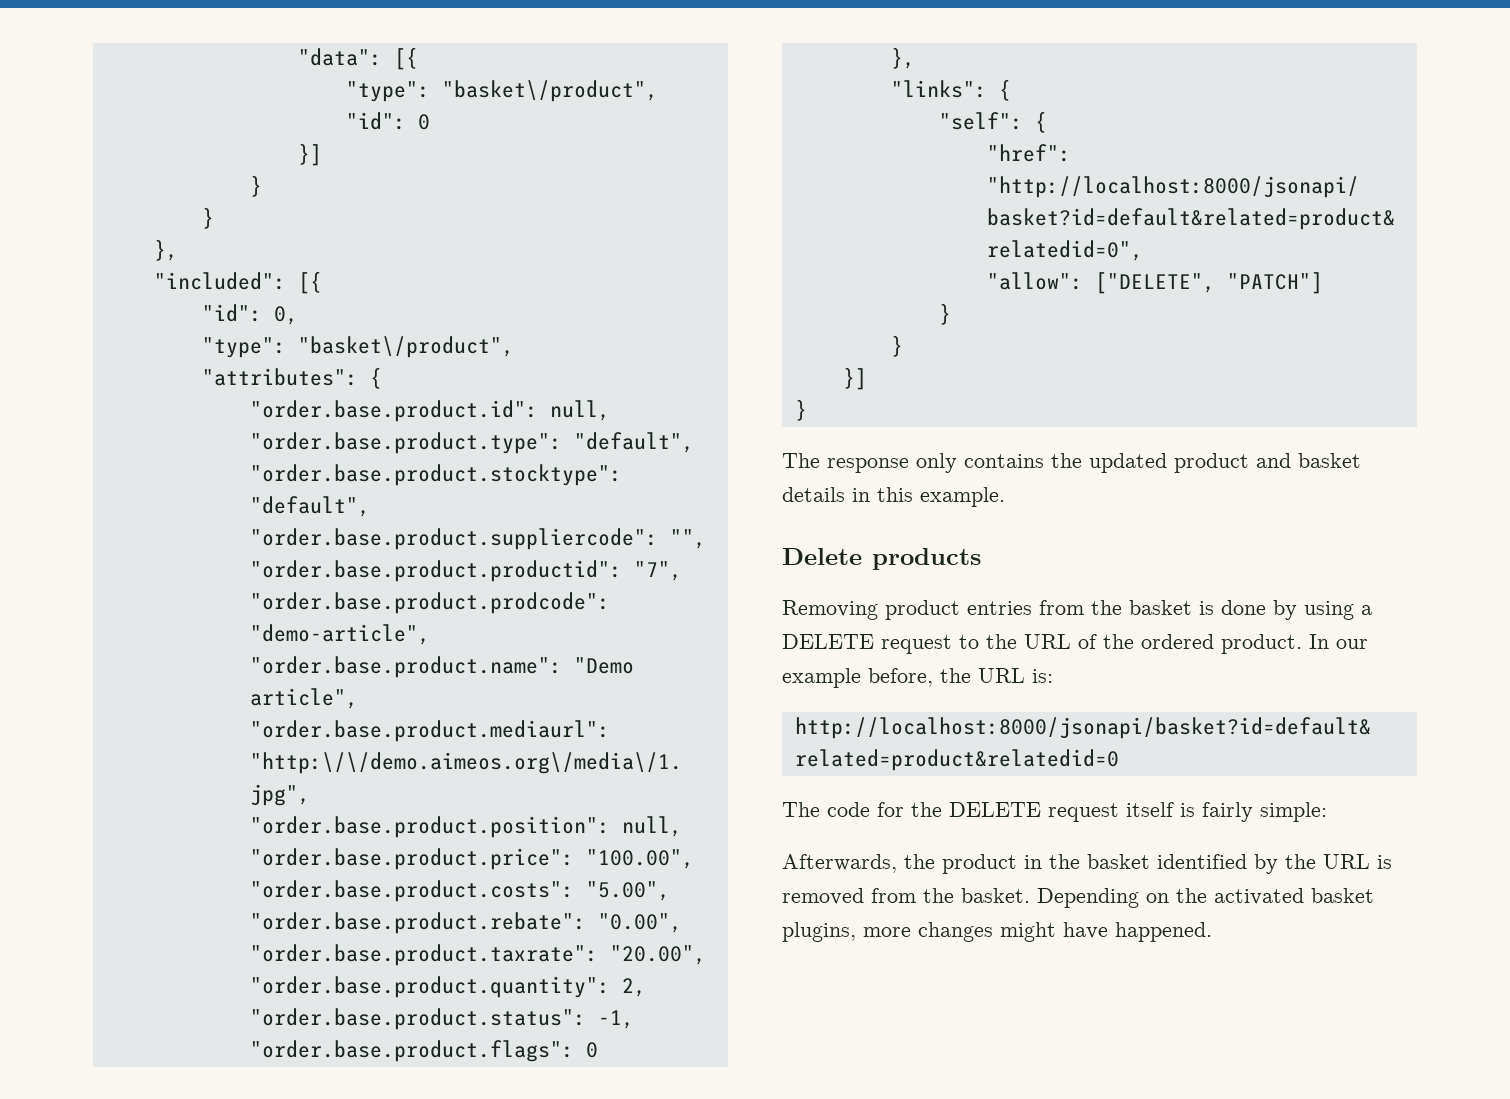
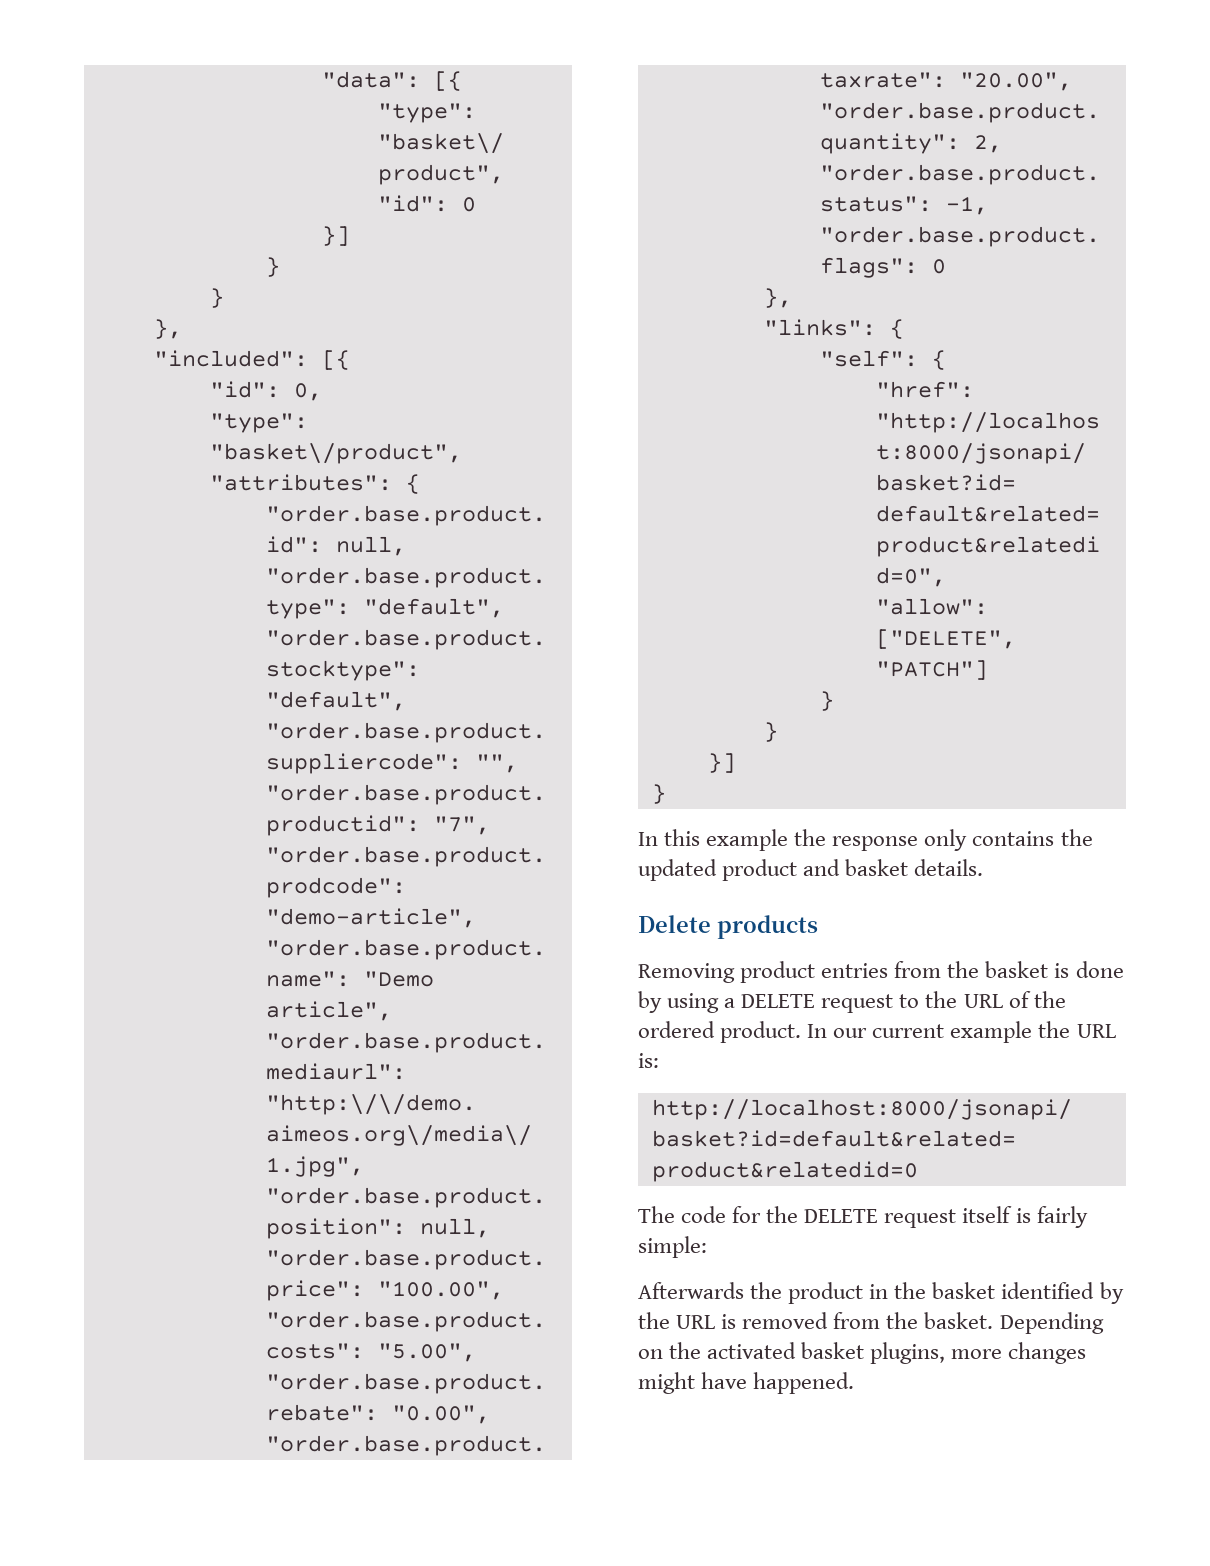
- The response only contains the updated product and basket details in this example.
+ In this example the response only contains the updated product and basket details.
- In our example before, the URL is:
+ In our current example the URL is:
- Afterwards, the product in the basket identified by the URL is removed from the basket.
+ Afterwards the product in the basket identified by the URL is removed from the basket.

